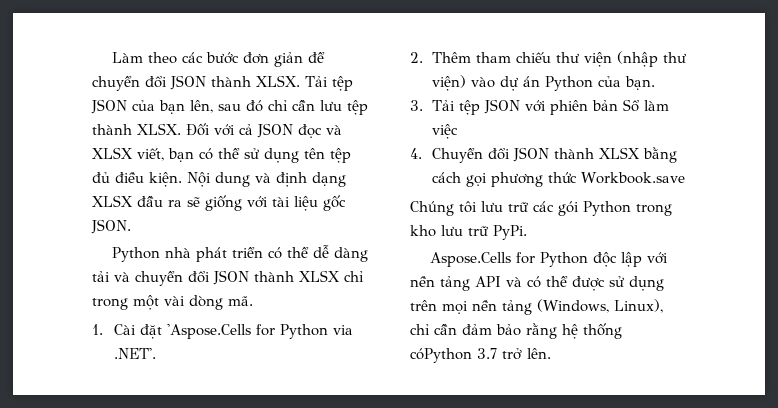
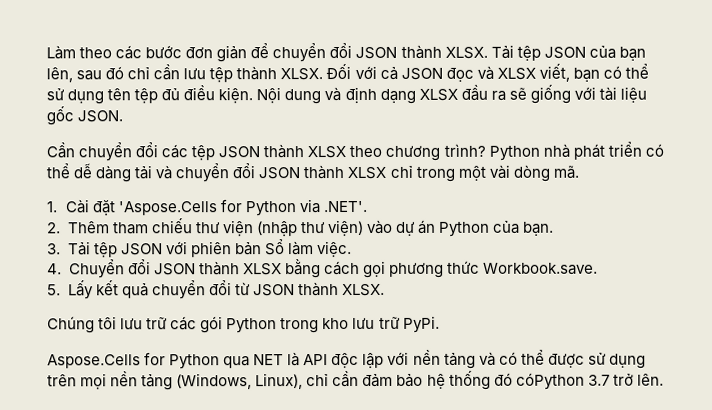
+ Cần chuyển đổi các tệp JSON thành XLSX theo chương trình?
- 3. Tải tệp JSON với phiên bản Sổ làm việc
+ 3. Tải tệp JSON với phiên bản Sổ làm việc.
- 4. Chuyển đổi JSON thành XLSX bằng cách gọi phương thức Workbook.save
+ 4. Chuyển đổi JSON thành XLSX bằng cách gọi phương thức Workbook.save.
+ 5. Lấy kết quả chuyển đổi từ JSON thành XLSX.
- Aspose.Cells for Python độc lập với nền tảng API và có thể được sử dụng trên mọi nền tảng (Windows, Linux), chỉ cần đảm bảo rằng hệ thống cóPython 3.7 trở lên.
+ Aspose.Cells for Python qua NET là API độc lập với nền tảng và có thể được sử dụng trên mọi nền tảng (Windows, Linux), chỉ cần đảm bảo hệ thống đó cóPython 3.7 trở lên.

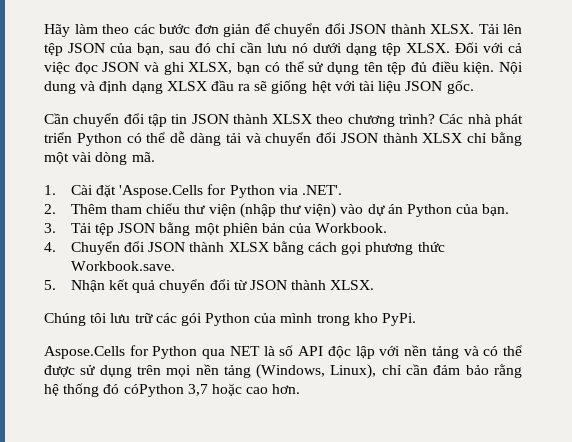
- Làm theo các bước đơn giản để chuyển đổi JSON thành XLSX.
+ Hãy làm theo các bước đơn giản để chuyển đổi JSON thành XLSX.
- Tải tệp JSON của bạn lên, sau đó chỉ cần lưu tệp thành XLSX. Đối với cả JSON đọc và XLSX viết, bạn có thể sử dụng tên tệp đủ điều kiện.
+ Tải lên tệp JSON của bạn, sau đó chỉ cần lưu nó dưới dạng tệp XLSX. Đối với cả việc đọc JSON và ghi XLSX, bạn có thể sử dụng tên tệp đủ điều kiện.
- Nội dung và định dạng XLSX đầu ra sẽ giống với tài liệu gốc JSON.
+ Nội dung và định dạng XLSX đầu ra sẽ giống hệt với tài liệu JSON gốc.
- Cần chuyển đổi các tệp JSON thành XLSX theo chương trình?
+ Cần chuyển đổi tập tin JSON thành XLSX theo chương trình?
- Python nhà phát triển có thể dễ dàng tải và chuyển đổi JSON thành XLSX chỉ trong một vài dòng mã.
+ Các nhà phát triển Python có thể dễ dàng tải và chuyển đổi JSON thành XLSX chỉ bằng một vài dòng mã.
- 3. Tải tệp JSON với phiên bản Sổ làm việc.
+ 3. Tải tệp JSON bằng một phiên bản của Workbook.
- 5. Lấy kết quả chuyển đổi từ JSON thành XLSX.
+ 5. Nhận kết quả chuyển đổi từ JSON thành XLSX.
- Chúng tôi lưu trữ các gói Python trong kho lưu trữ PyPi.
+ Chúng tôi lưu trữ các gói Python của mình trong kho PyPi.
- Aspose.Cells for Python qua NET là API độc lập với nền tảng và có thể được sử dụng trên mọi nền tảng (Windows, Linux), chỉ cần đảm bảo hệ thống đó cóPython 3.7 trở lên.
+ Aspose.Cells for Python qua NET là số API độc lập với nền tảng và có thể được sử dụng trên mọi nền tảng (Windows, Linux), chỉ cần đảm bảo rằng hệ thống đó cóPython 3,7 hoặc cao hơn.

